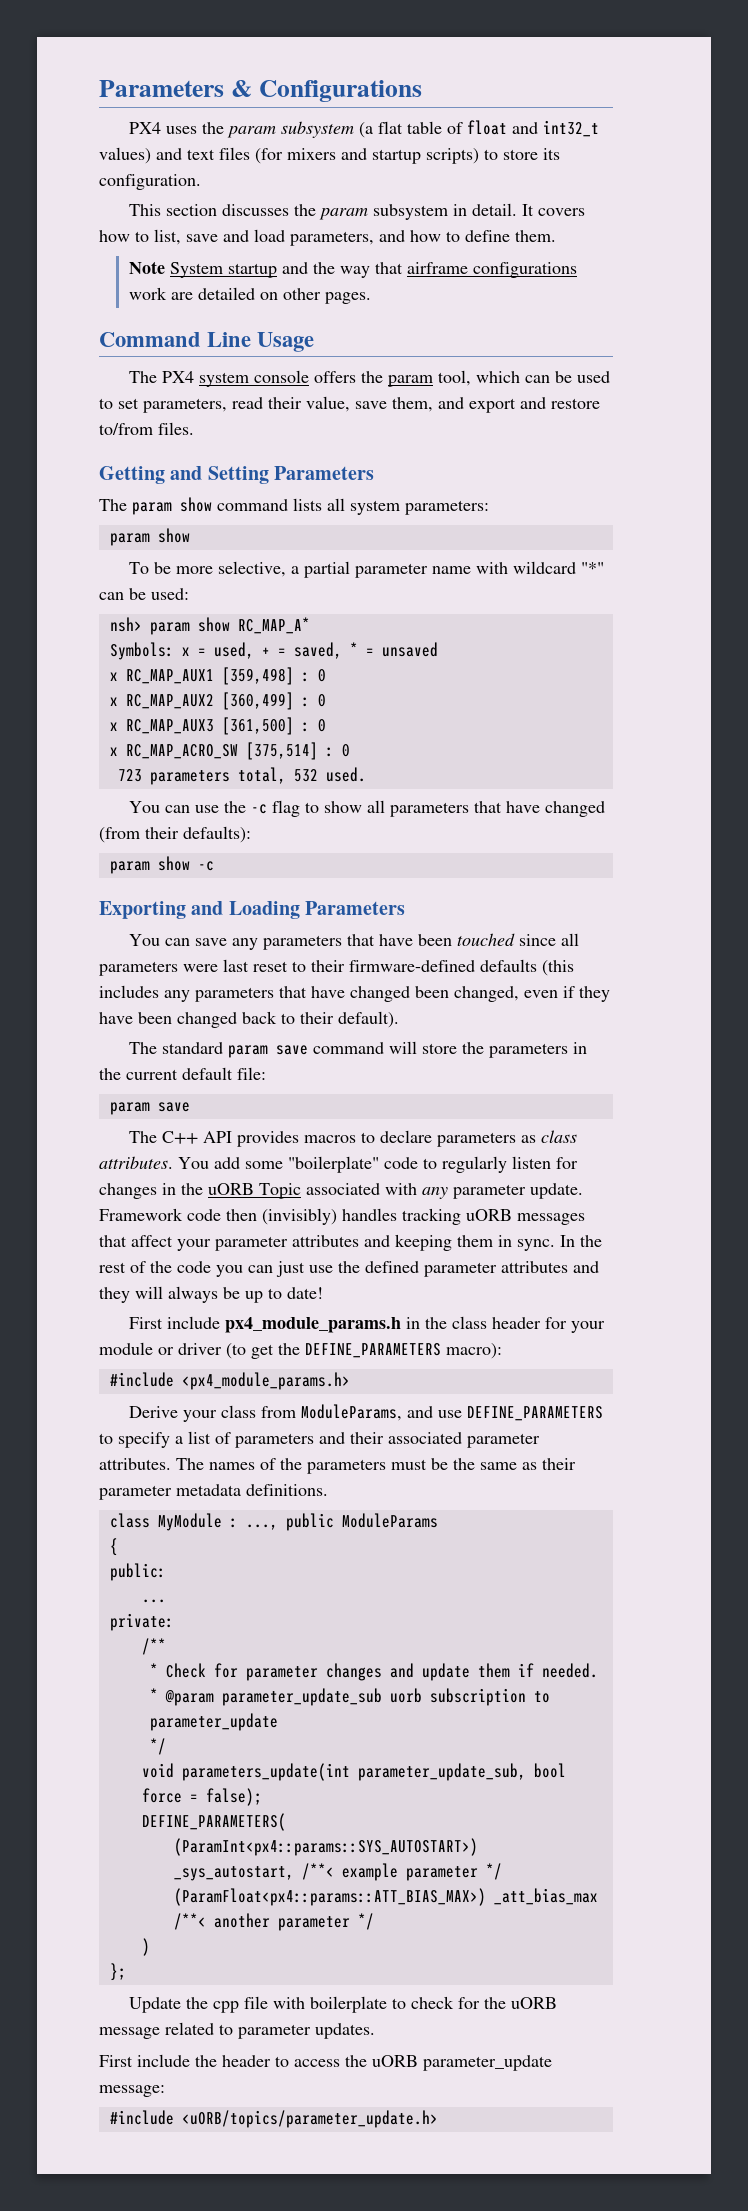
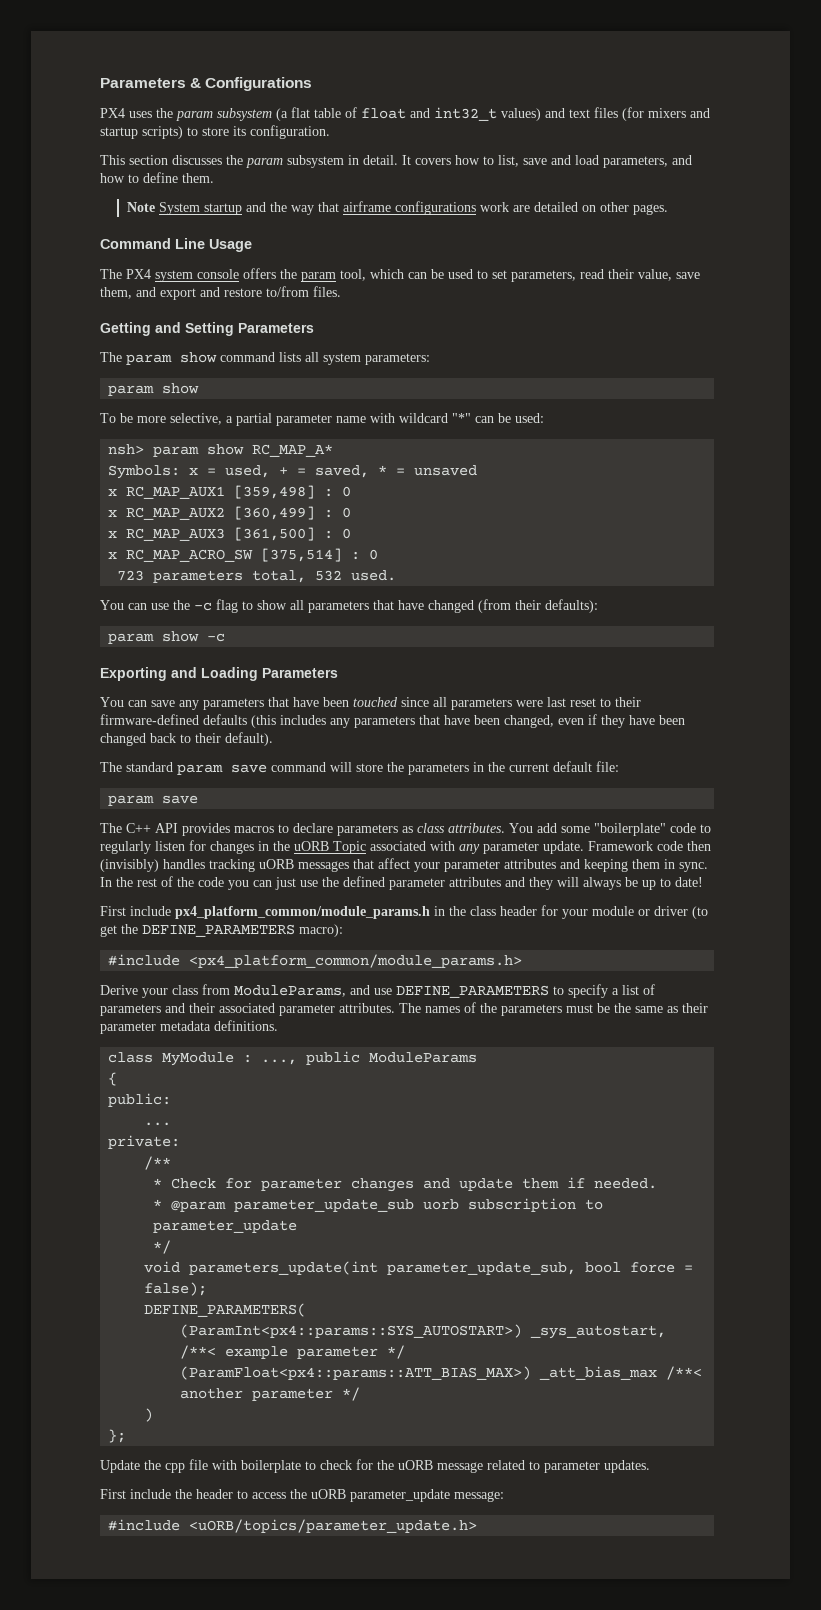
- You can save any parameters that have been touched since all parameters were last reset to their firmware-defined defaults (this includes any parameters that have changed been changed, even if they have been changed back to their default).
+ You can save any parameters that have been touched since all parameters were last reset to their firmware-defined defaults (this includes any parameters that have been changed, even if they have been changed back to their default).
- First include px4_module_params.h in the class header for your module or driver (to get the DEFINE_PARAMETERS macro):
+ First include px4_platform_common/module_params.h in the class header for your module or driver (to get the DEFINE_PARAMETERS macro):
- #include <px4_module_params.h>
+ #include <px4_platform_common/module_params.h>

